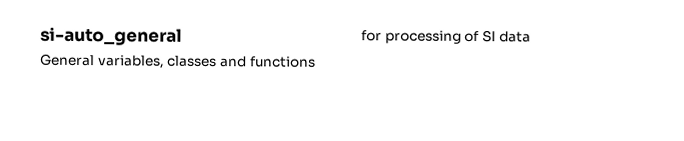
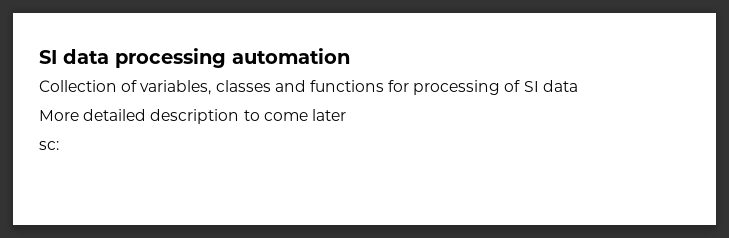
- si-auto_general
- General variables, classes and functions for processing of SI data
+ SI data processing automation
+ Collection of variables, classes and functions for processing of SI data
+ More detailed description to come later
+ sc:

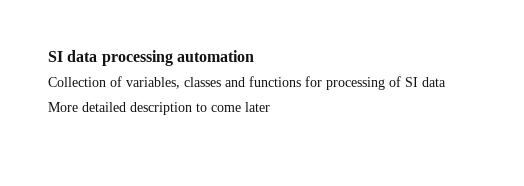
- sc:

